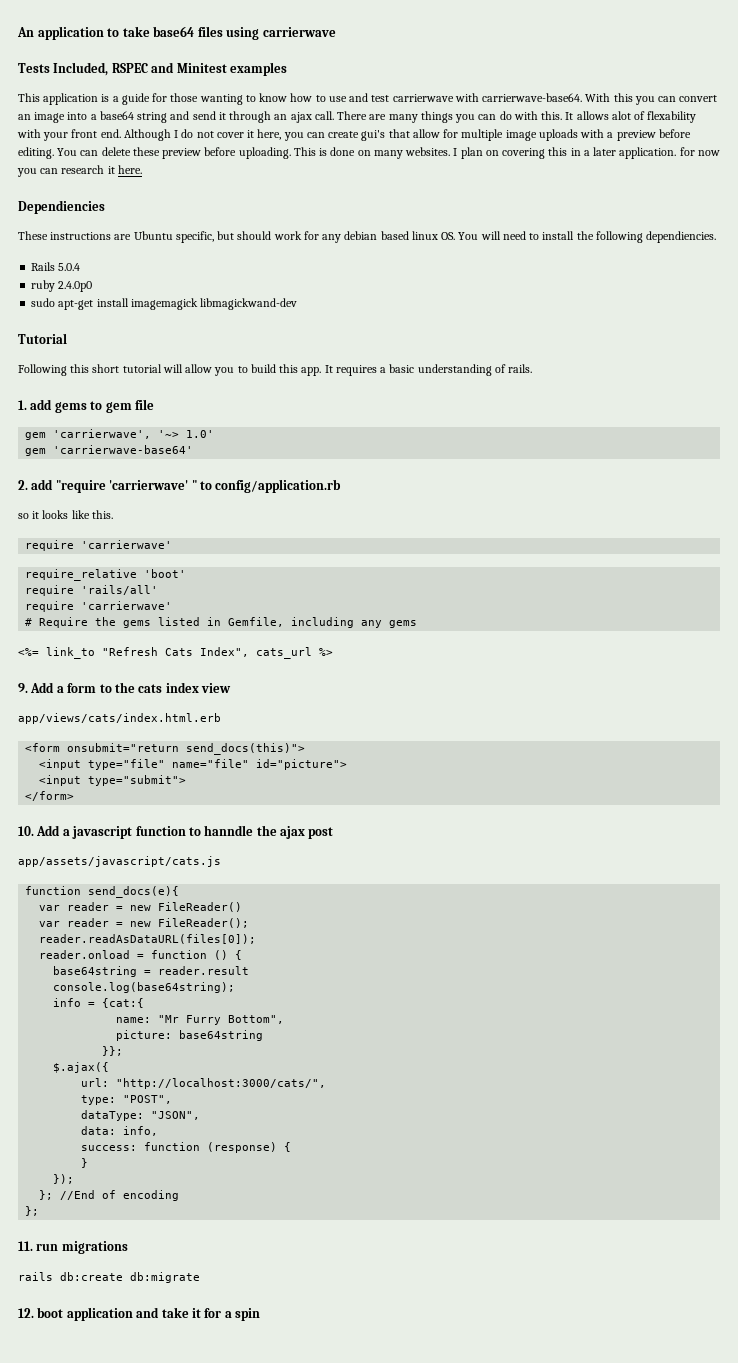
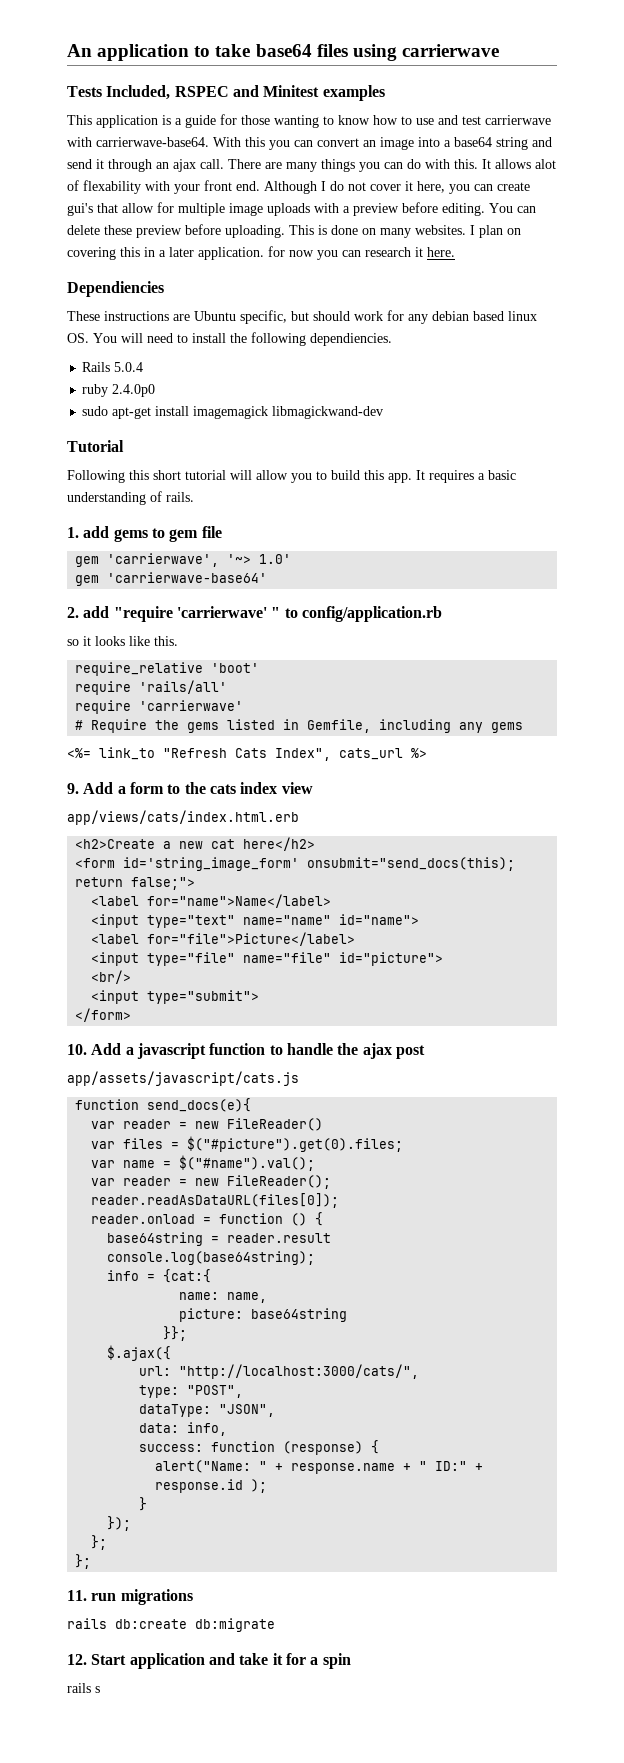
  so it looks like this.
- require 'carrierwave'
- <form onsubmit="return send_docs(this)">
+ <h2>Create a new cat here</h2>
+ <form id='string_image_form' onsubmit="send_docs(this); return false;">
+ <label for="name">Name</label>
+ <input type="text" name="name" id="name">
+ <label for="file">Picture</label>
+ <br/>
- 10. Add a javascript function to hanndle the ajax post
+ 10. Add a javascript function to handle the ajax post
+ var files = $("#picture").get(0).files;
+ var name = $("#name").val();
- name: "Mr Furry Bottom",
+ name: name,
+ alert("Name: " + response.name + " ID:" + response.id );
  });
- }; //End of encoding
+ };
- 12. boot application and take it for a spin
+ 12. Start application and take it for a spin
+ rails s

